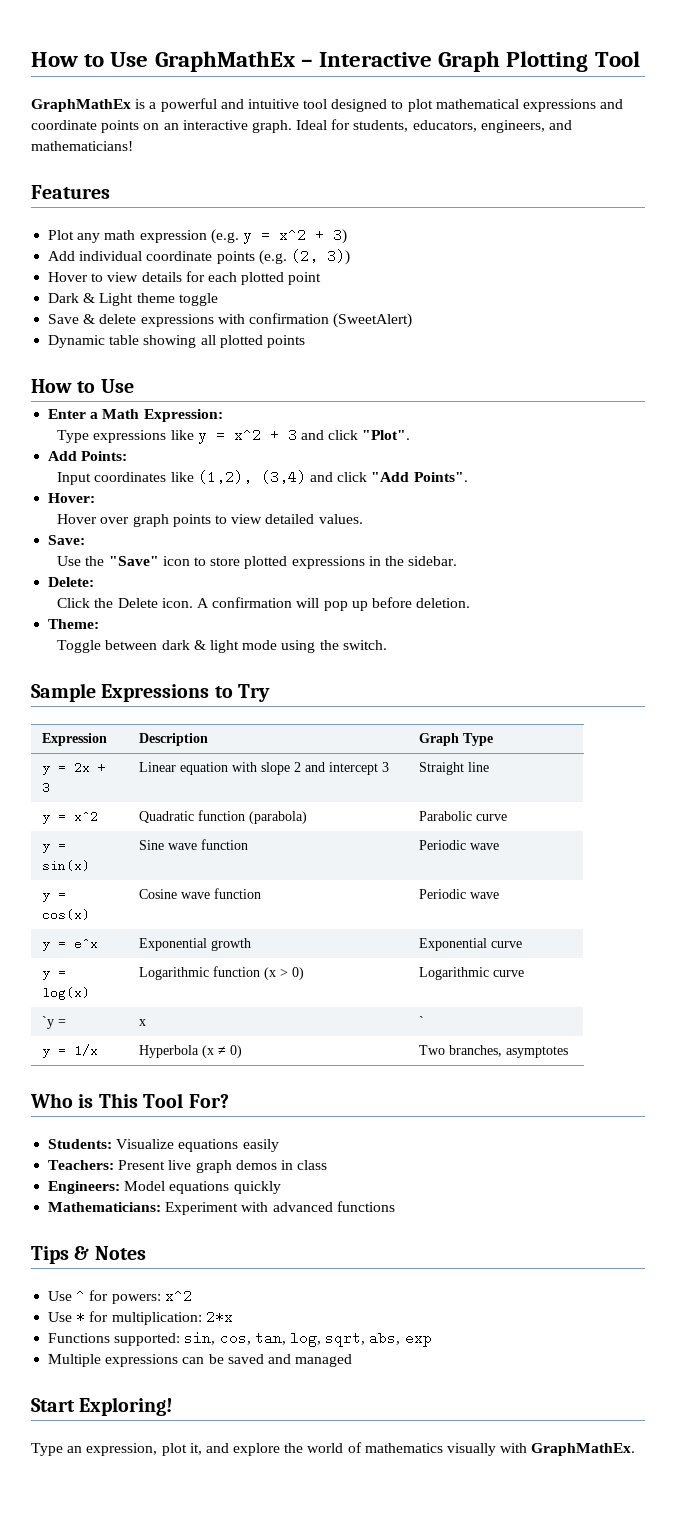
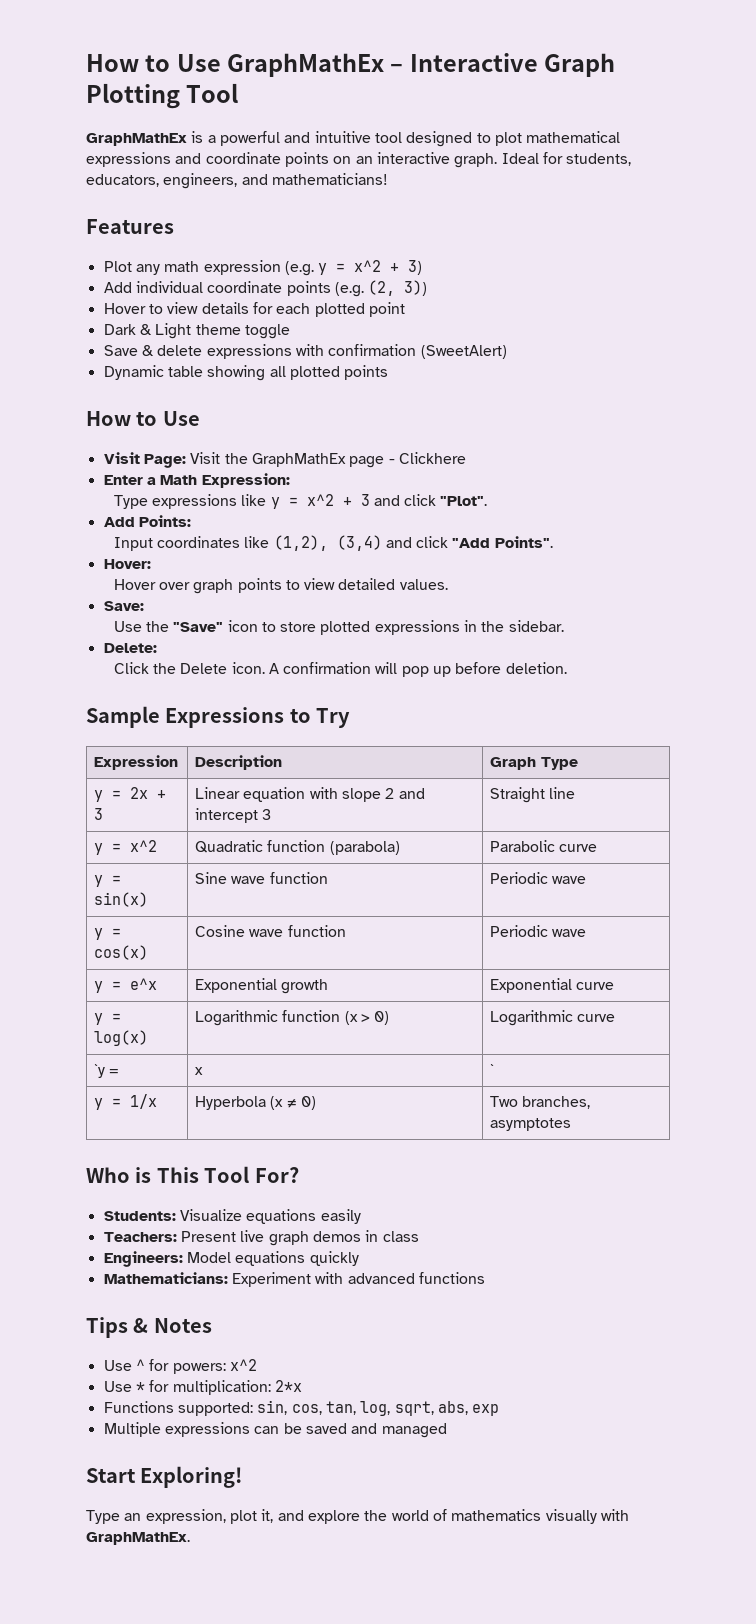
+ Visit Page: Visit the GraphMathEx page - Clickhere
- Theme:
- Toggle between dark & light mode using the switch.

